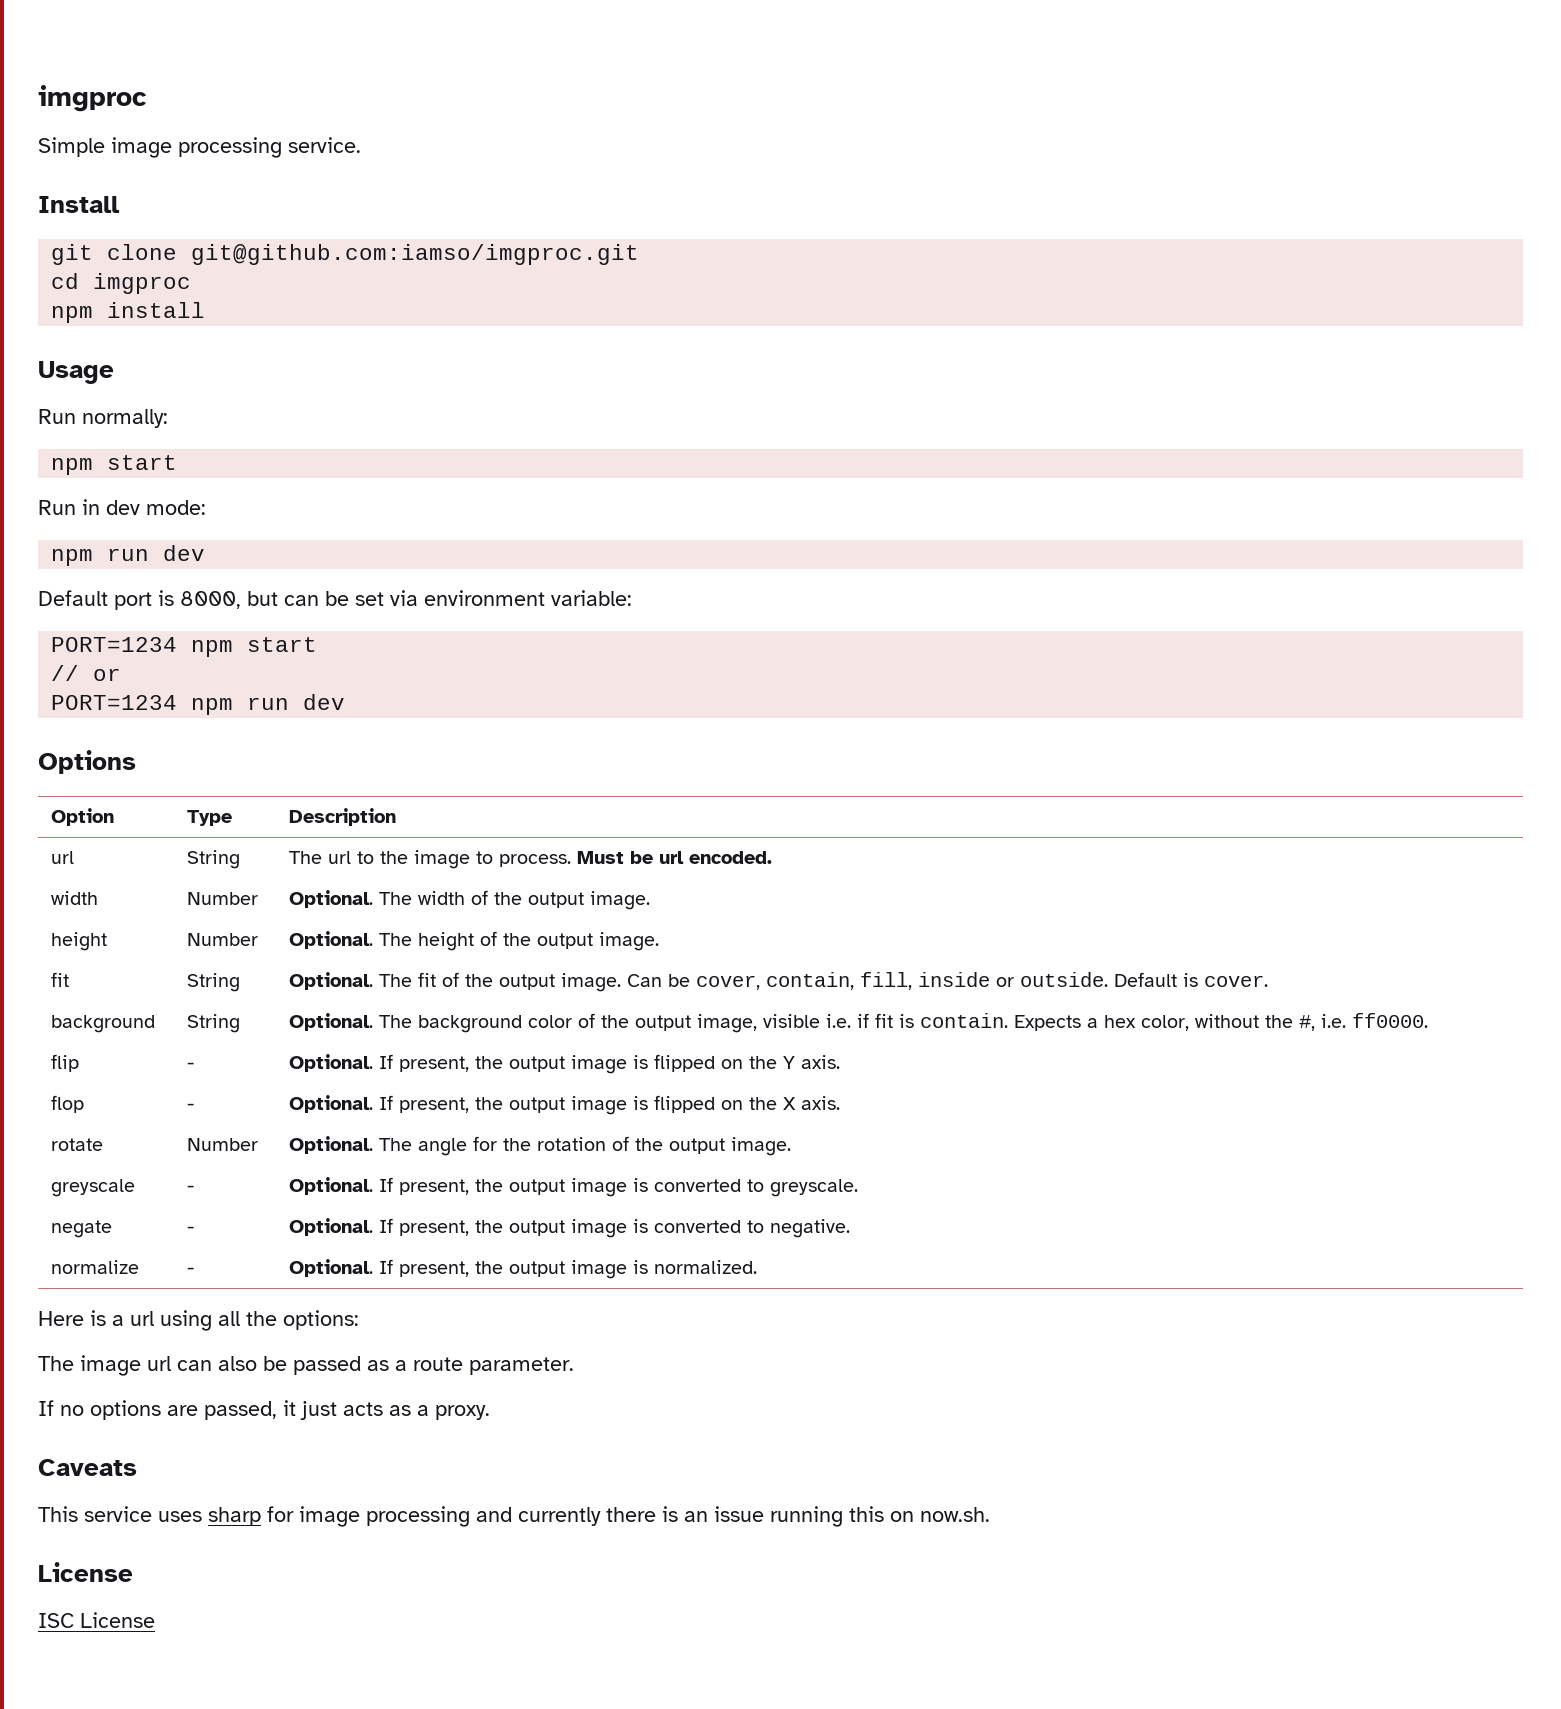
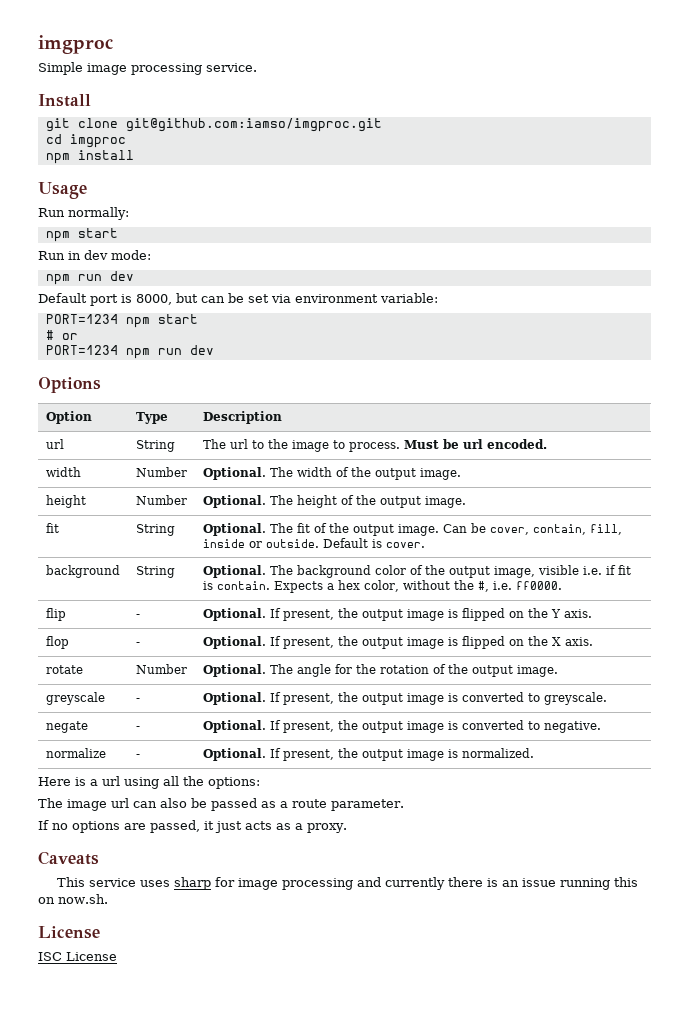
- // or
+ # or

